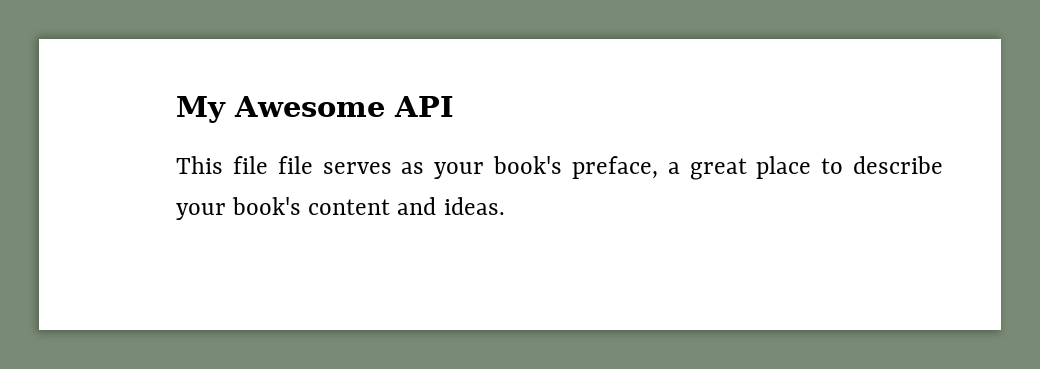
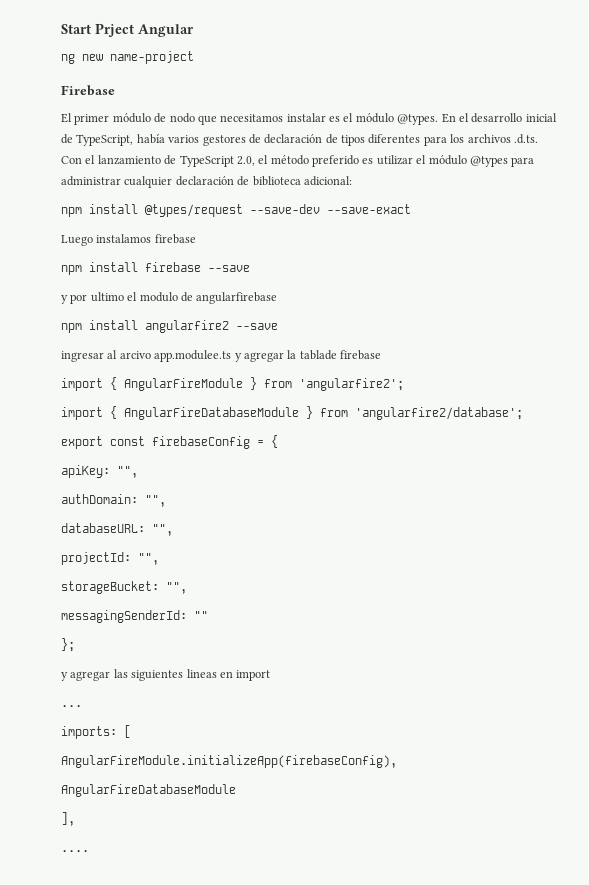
- My Awesome API
- This file file serves as your book's preface, a great place to describe your book's content and ideas.
+ Start Prject Angular
+ ng new name-project
+ Firebase
+ El primer módulo de nodo que necesitamos instalar es el módulo @types. En el desarrollo inicial de TypeScript, había varios gestores de declaración de tipos diferentes para los archivos .d.ts. Con el lanzamiento de TypeScript 2.0, el método preferido es utilizar el módulo @types para administrar cualquier declaración de biblioteca adicional:
+ npm install @types/request --save-dev --save-exact
+ Luego instalamos firebase
+ npm install firebase --save
+ y por ultimo el modulo de angularfirebase
+ npm install angularfire2 --save
+ ingresar al arcivo app.modulee.ts y agregar la tablade firebase
+ import { AngularFireModule } from 'angularfire2';
+ import { AngularFireDatabaseModule } from 'angularfire2/database';
+ export const firebaseConfig = {
+ apiKey: "",
+ authDomain: "",
+ databaseURL: "",
+ projectId: "",
+ storageBucket: "",
+ messagingSenderId: ""
+ };
+ y agregar las siguientes lineas en import
+ ...
+ imports: [
+ AngularFireModule.initializeApp(firebaseConfig),
+ AngularFireDatabaseModule
+ ],
+ ....

